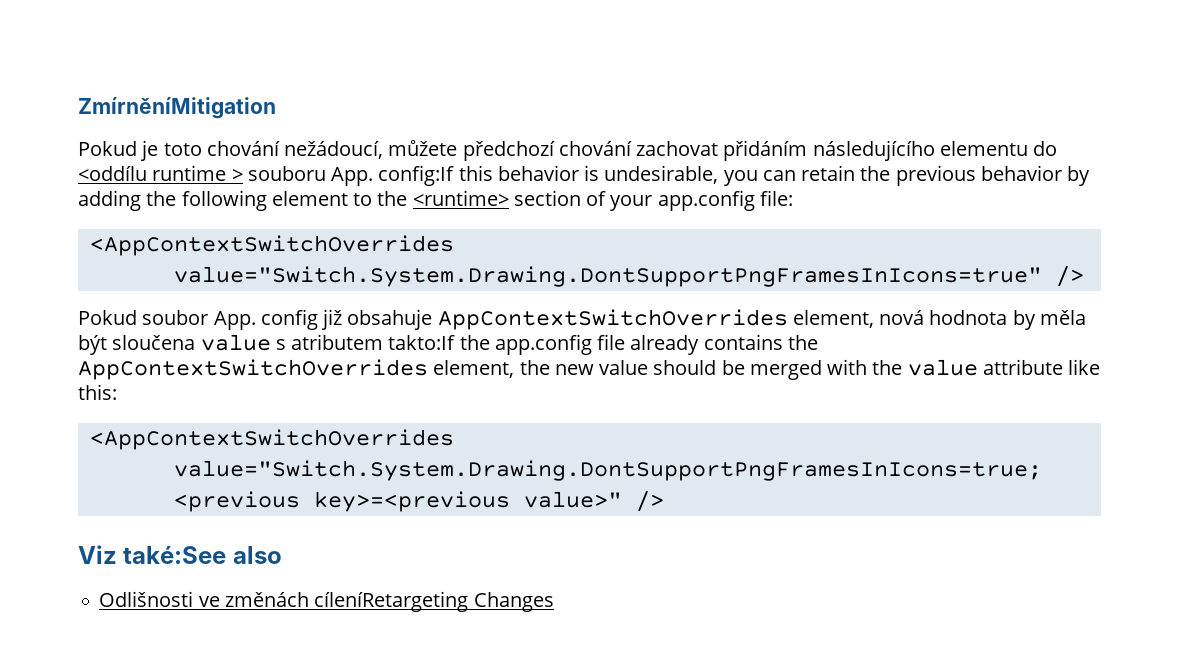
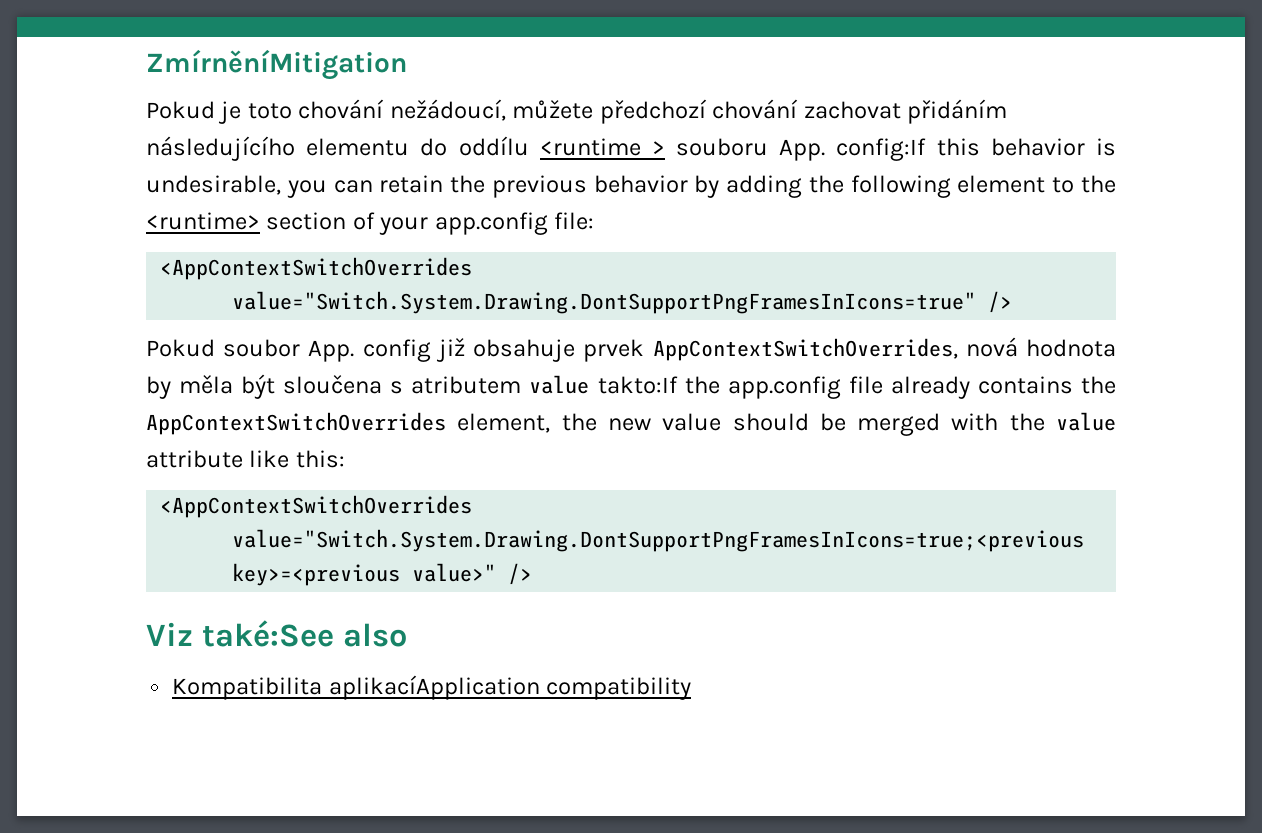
- Pokud je toto chování nežádoucí, můžete předchozí chování zachovat přidáním následujícího elementu do <oddílu runtime > souboru App. config:If this behavior is undesirable, you can retain the previous behavior by adding the following element to the <runtime> section of your app.config file:
+ Pokud je toto chování nežádoucí, můžete předchozí chování zachovat přidáním následujícího elementu do oddílu <runtime > souboru App. config:If this behavior is undesirable, you can retain the previous behavior by adding the following element to the <runtime> section of your app.config file:
- Pokud soubor App. config již obsahuje AppContextSwitchOverrides element, nová hodnota by měla být sloučena value s atributem takto:If the app.config file already contains the AppContextSwitchOverrides element, the new value should be merged with the value attribute like this:
+ Pokud soubor App. config již obsahuje prvek AppContextSwitchOverrides, nová hodnota by měla být sloučena s atributem value takto:If the app.config file already contains the AppContextSwitchOverrides element, the new value should be merged with the value attribute like this:
- Odlišnosti ve změnách cíleníRetargeting Changes
+ Kompatibilita aplikacíApplication compatibility

